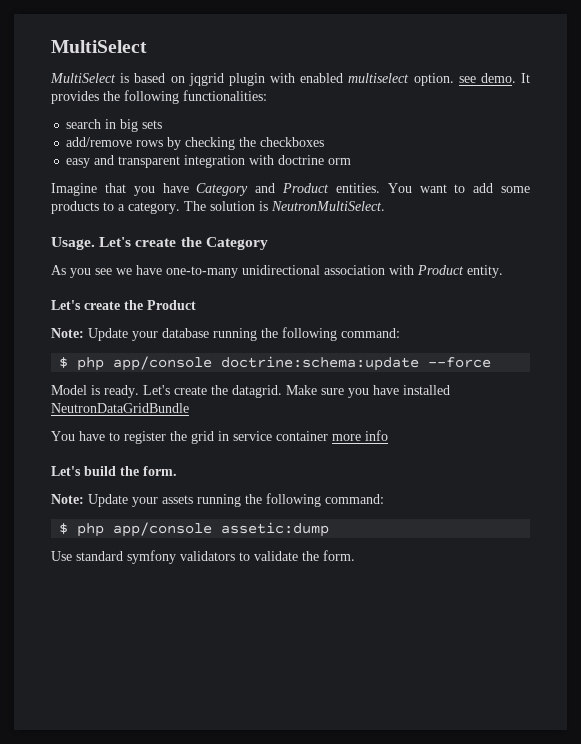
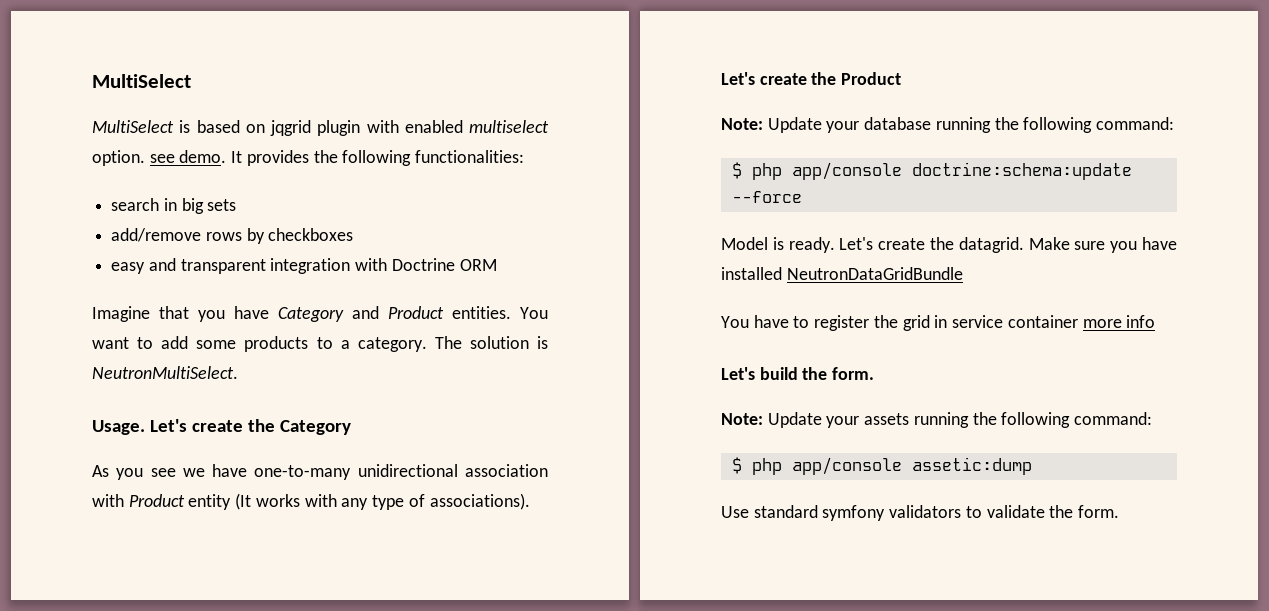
- add/remove rows by checking the checkboxes
+ add/remove rows by checkboxes
- easy and transparent integration with doctrine orm
+ easy and transparent integration with Doctrine ORM
- As you see we have one-to-many unidirectional association with Product entity.
+ As you see we have one-to-many unidirectional association with Product entity (It works with any type of associations).

